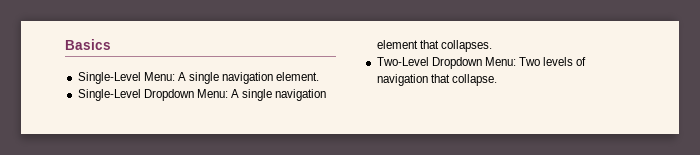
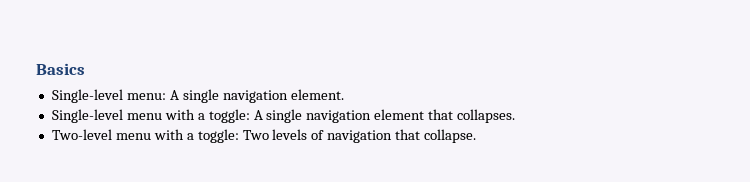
- Single-Level Menu: A single navigation element.
+ Single-level menu: A single navigation element.
- Single-Level Dropdown Menu: A single navigation element that collapses.
+ Single-level menu with a toggle: A single navigation element that collapses.
- Two-Level Dropdown Menu: Two levels of navigation that collapse.
+ Two-level menu with a toggle: Two levels of navigation that collapse.

